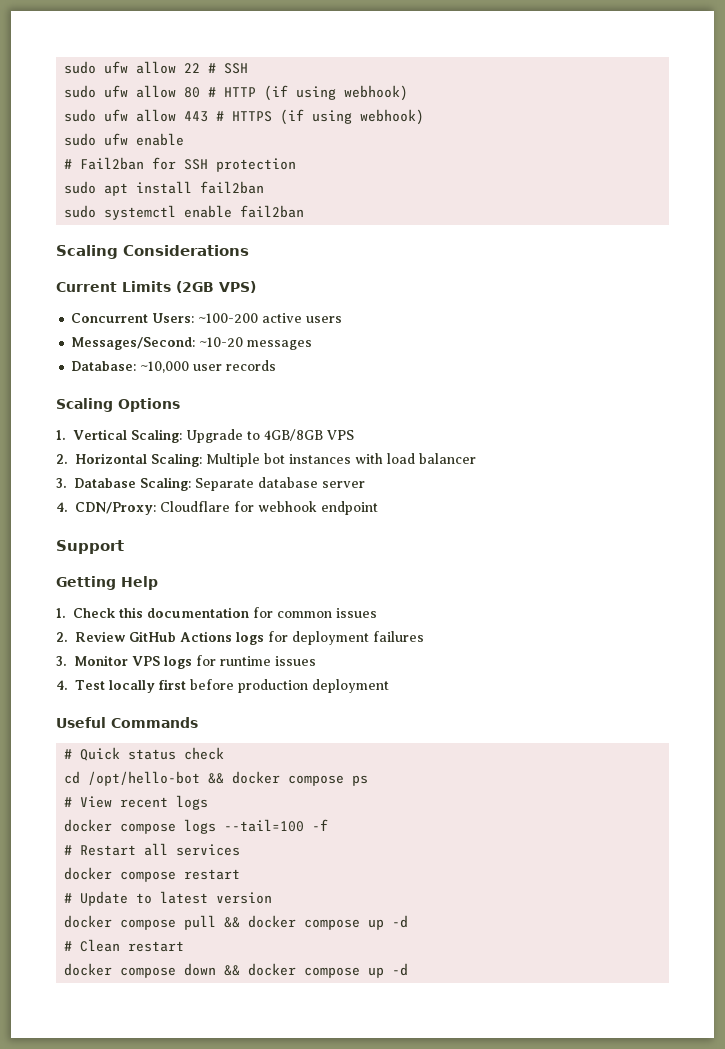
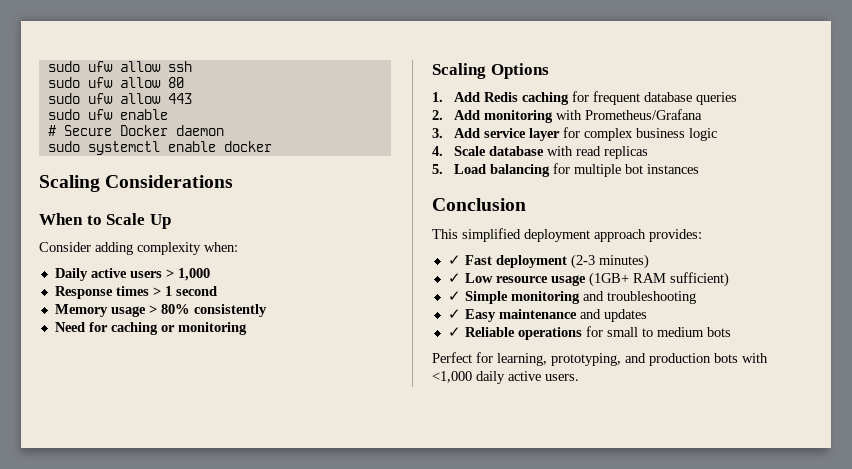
- sudo ufw allow 22 # SSH
+ sudo ufw allow ssh
- sudo ufw allow 80 # HTTP (if using webhook)
+ sudo ufw allow 80
- sudo ufw allow 443 # HTTPS (if using webhook)
+ sudo ufw allow 443
- # Fail2ban for SSH protection
- sudo apt install fail2ban
+ # Secure Docker daemon
- sudo systemctl enable fail2ban
+ sudo systemctl enable docker
- Current Limits (2GB VPS)
- Concurrent Users: ~100-200 active users
- Messages/Second: ~10-20 messages
- Database: ~10,000 user records
+ When to Scale Up
+ Consider adding complexity when:
+ Daily active users > 1,000
+ Response times > 1 second
+ Memory usage > 80% consistently
+ Need for caching or monitoring
  Scaling Options
- 1. Vertical Scaling: Upgrade to 4GB/8GB VPS
- 2. Horizontal Scaling: Multiple bot instances with load balancer
- 3. Database Scaling: Separate database server
- 4. CDN/Proxy: Cloudflare for webhook endpoint
- Support
- Getting Help
- 1. Check this documentation for common issues
- 2. Review GitHub Actions logs for deployment failures
- 3. Monitor VPS logs for runtime issues
- 4. Test locally first before production deployment
- Useful Commands
- # Quick status check
- cd /opt/hello-bot && docker compose ps
- # View recent logs
- docker compose logs --tail=100 -f
- # Restart all services
- docker compose restart
- # Update to latest version
- docker compose pull && docker compose up -d
- # Clean restart
- docker compose down && docker compose up -d
+ 1. Add Redis caching for frequent database queries
+ 2. Add monitoring with Prometheus/Grafana
+ 3. Add service layer for complex business logic
+ 4. Scale database with read replicas
+ 5. Load balancing for multiple bot instances
+ Conclusion
+ This simplified deployment approach provides:
+ ✓ Fast deployment (2-3 minutes)
+ ✓ Low resource usage (1GB+ RAM sufficient)
+ ✓ Simple monitoring and troubleshooting
+ ✓ Easy maintenance and updates
+ ✓ Reliable operations for small to medium bots
+ Perfect for learning, prototyping, and production bots with <1,000 daily active users.

